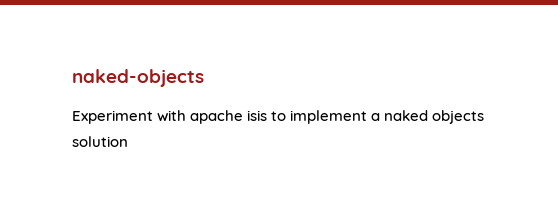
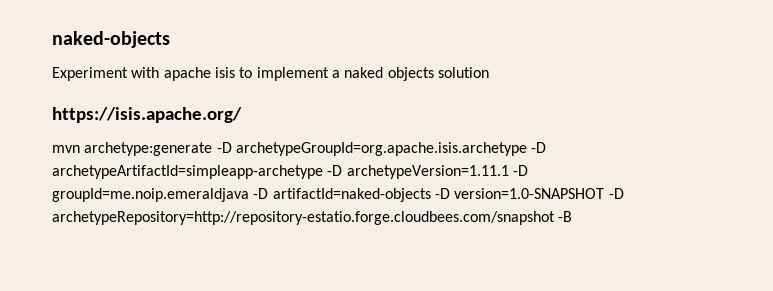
+ https://isis.apache.org/
+ mvn archetype:generate -D archetypeGroupId=org.apache.isis.archetype -D archetypeArtifactId=simpleapp-archetype -D archetypeVersion=1.11.1 -D groupId=me.noip.emeraldjava -D artifactId=naked-objects -D version=1.0-SNAPSHOT -D archetypeRepository=http://repository-estatio.forge.cloudbees.com/snapshot -B

